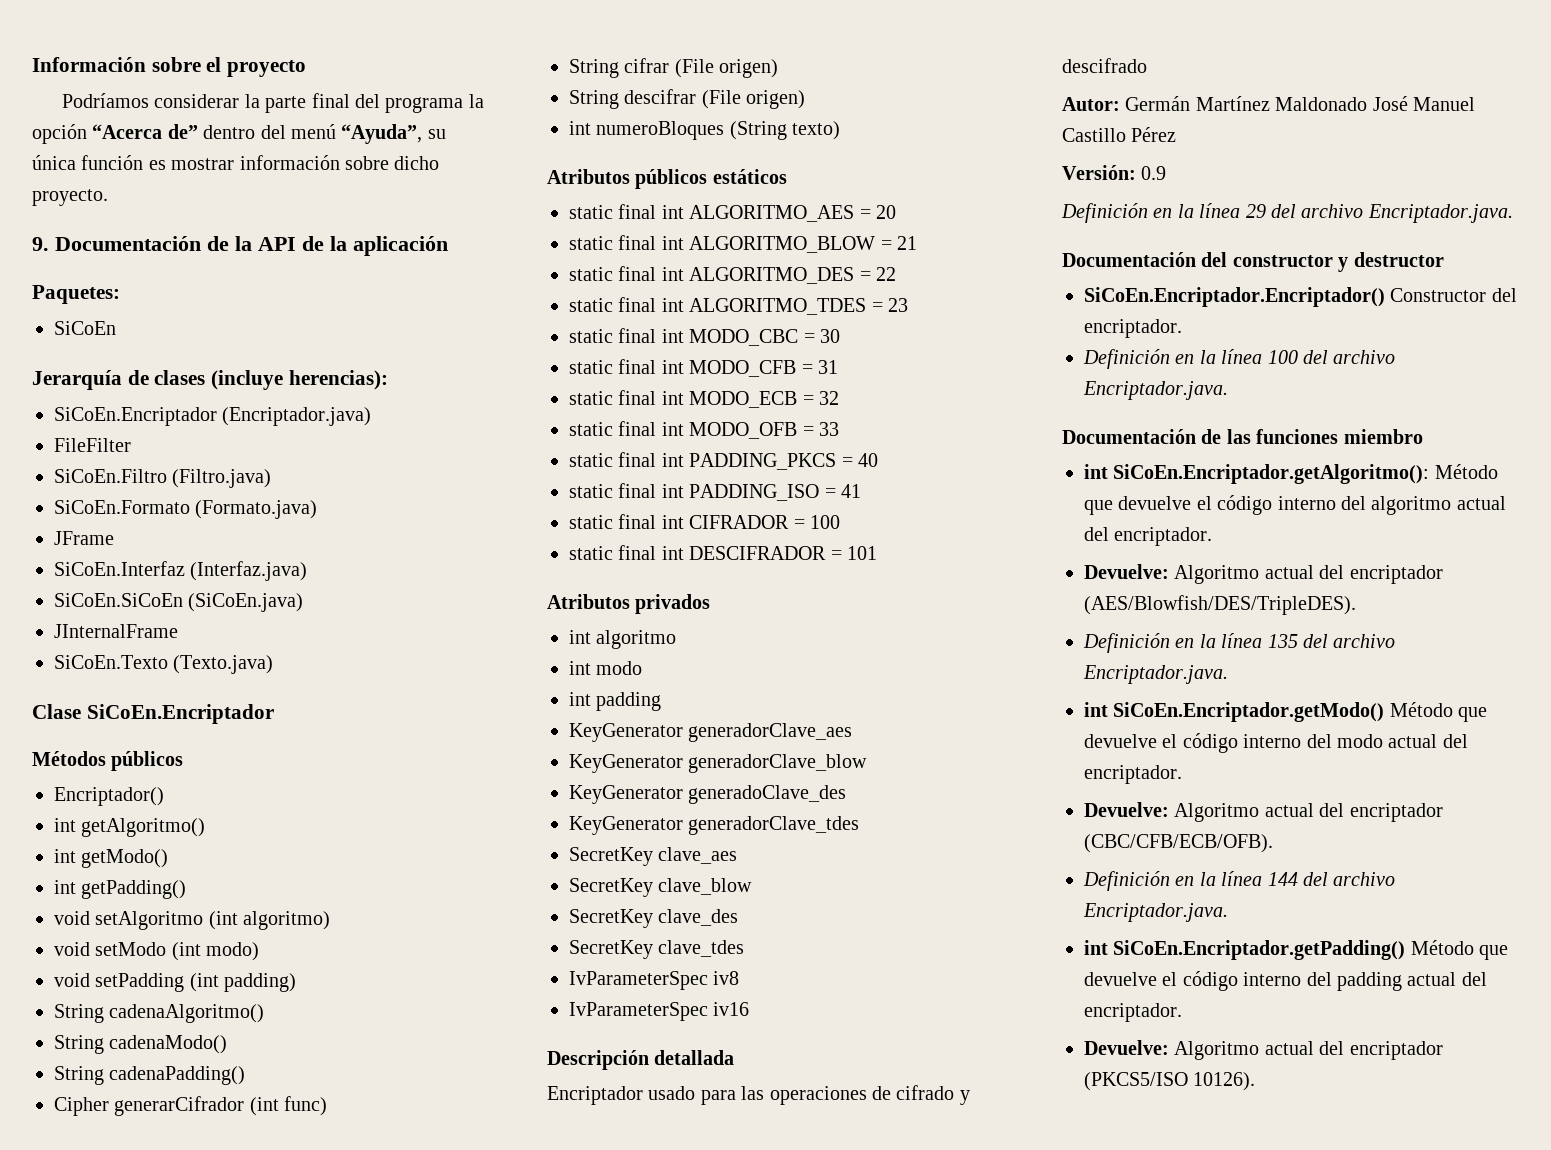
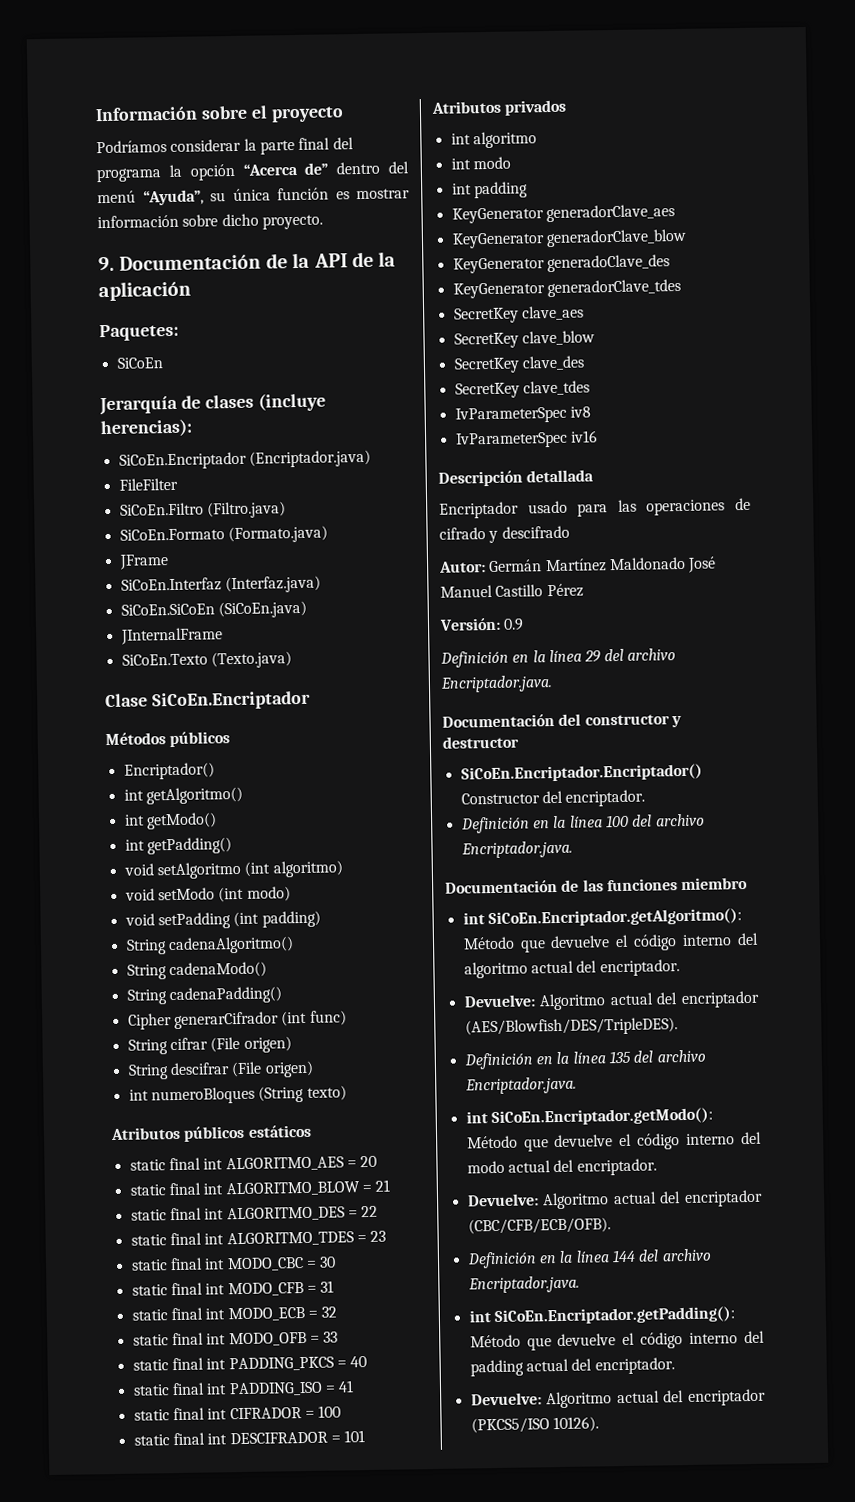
- int SiCoEn.Encriptador.getModo() Método que devuelve el código interno del modo actual del encriptador.
+ int SiCoEn.Encriptador.getModo(): Método que devuelve el código interno del modo actual del encriptador.
- int SiCoEn.Encriptador.getPadding() Método que devuelve el código interno del padding actual del encriptador.
+ int SiCoEn.Encriptador.getPadding(): Método que devuelve el código interno del padding actual del encriptador.

